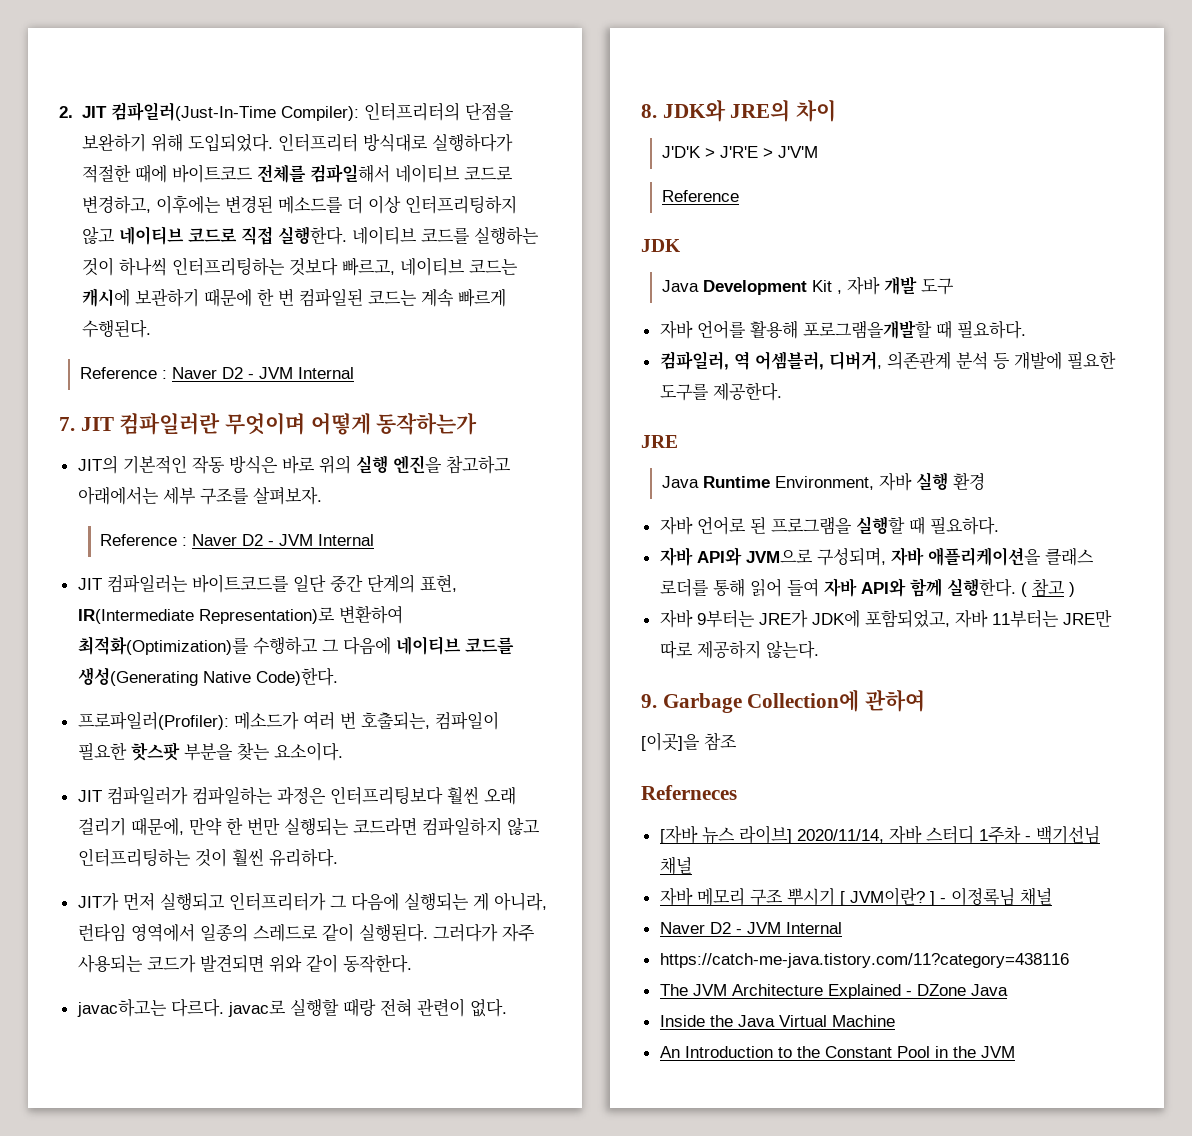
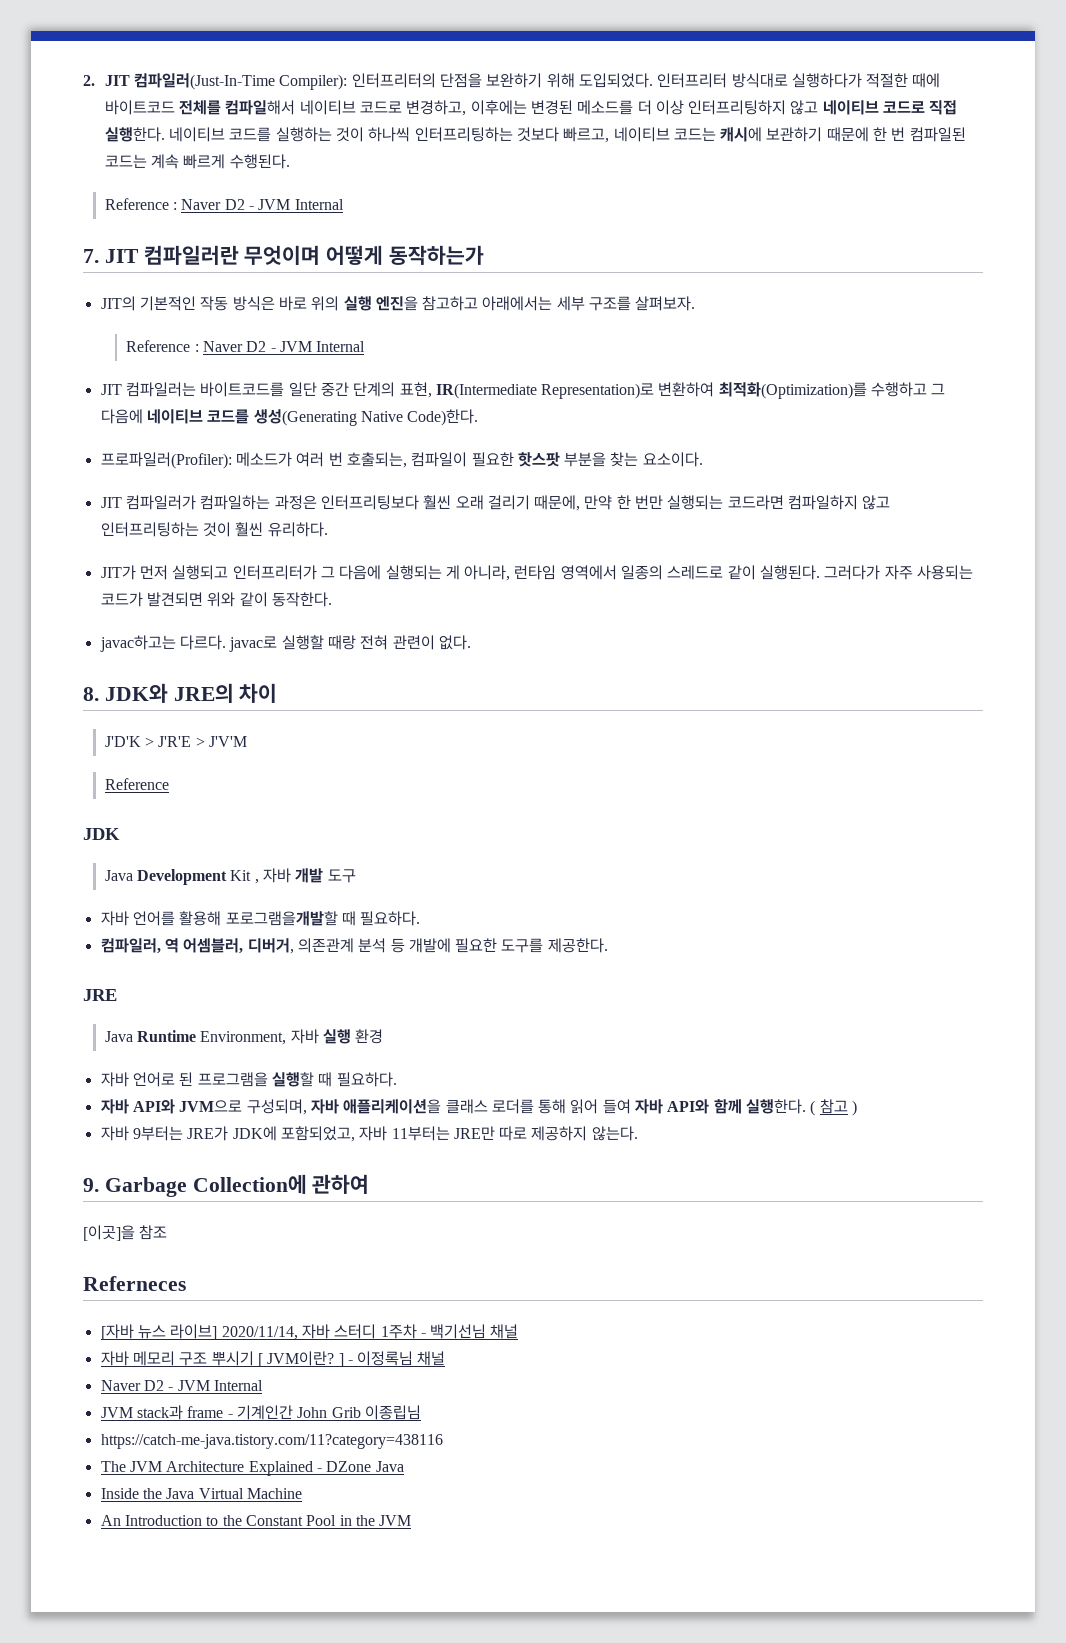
+ JVM stack과 frame - 기계인간 John Grib 이종립님

